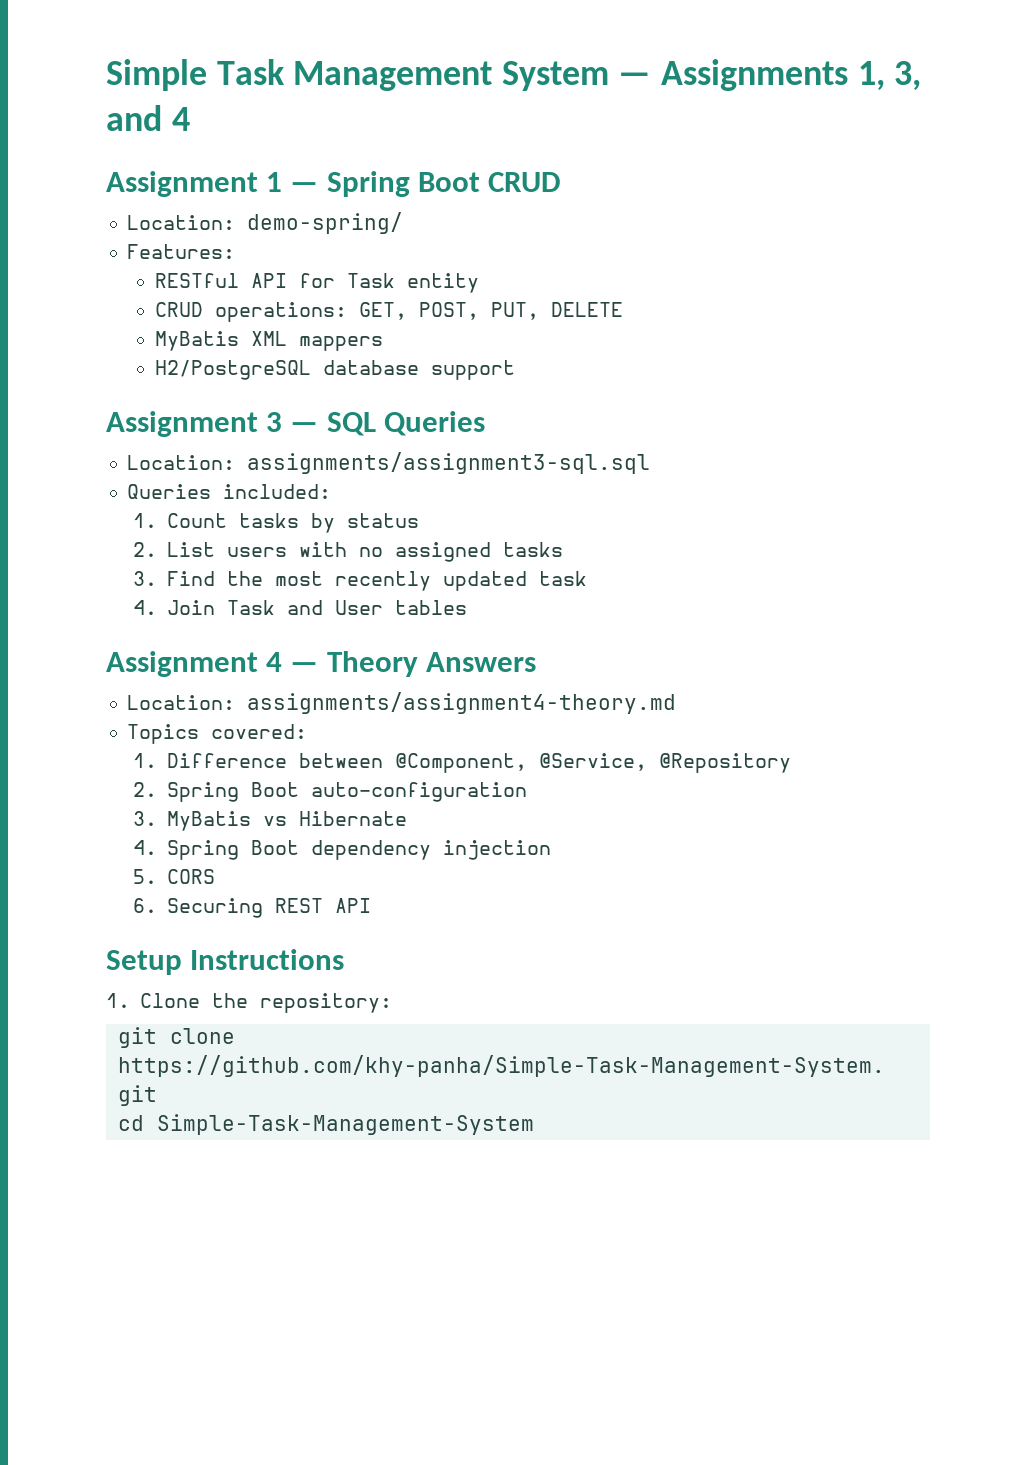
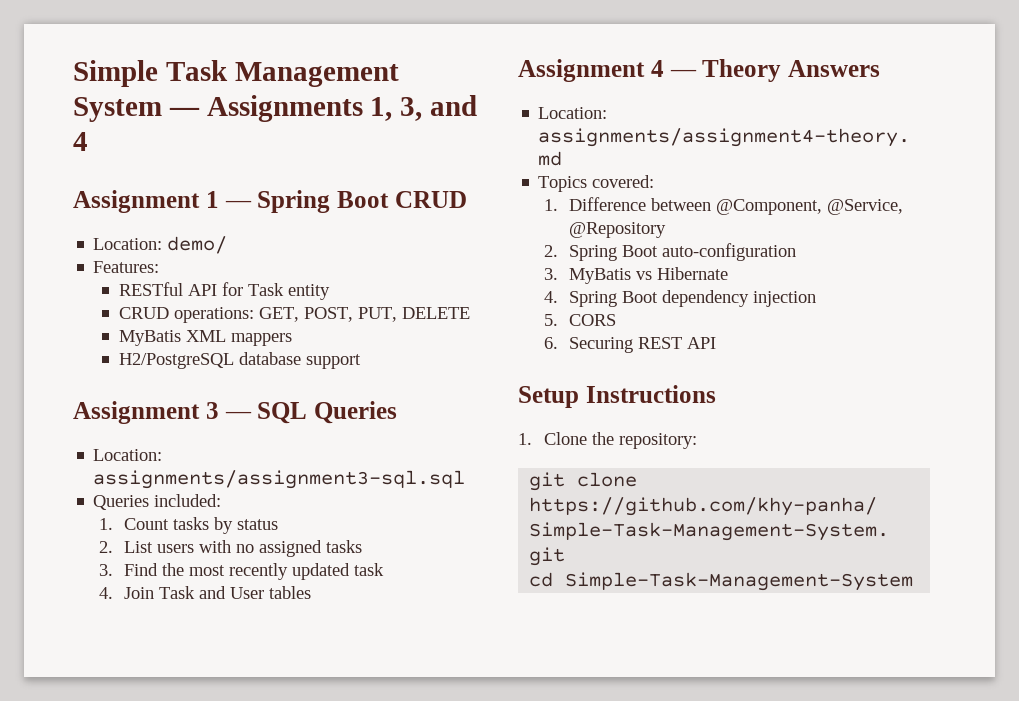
- Location: demo-spring/
+ Location: demo/

